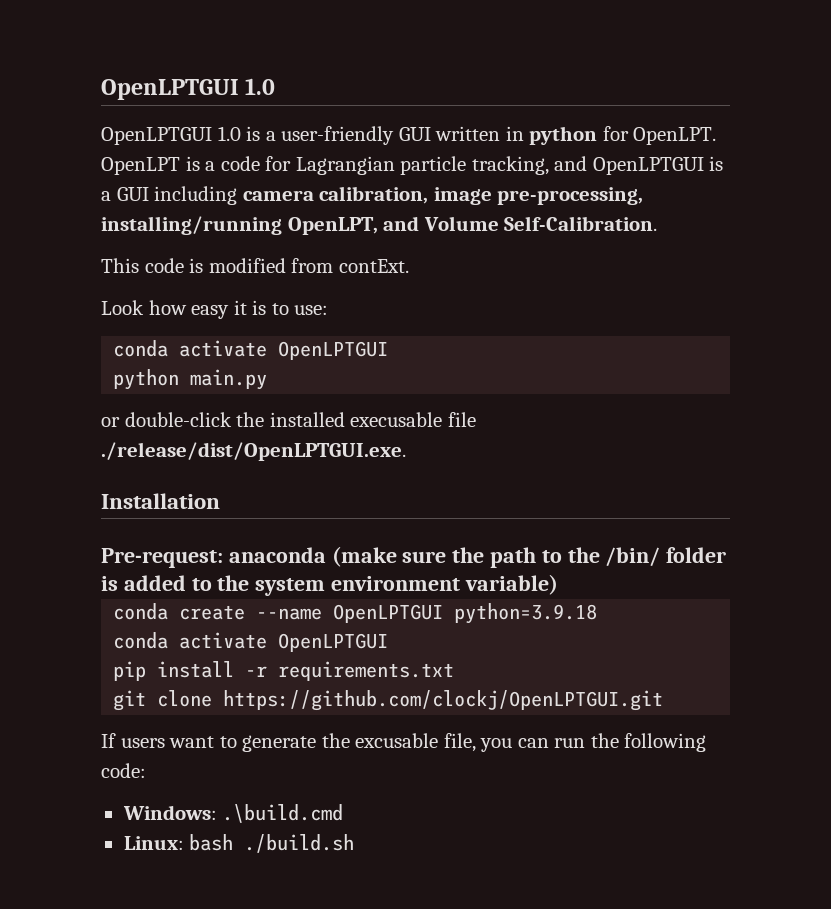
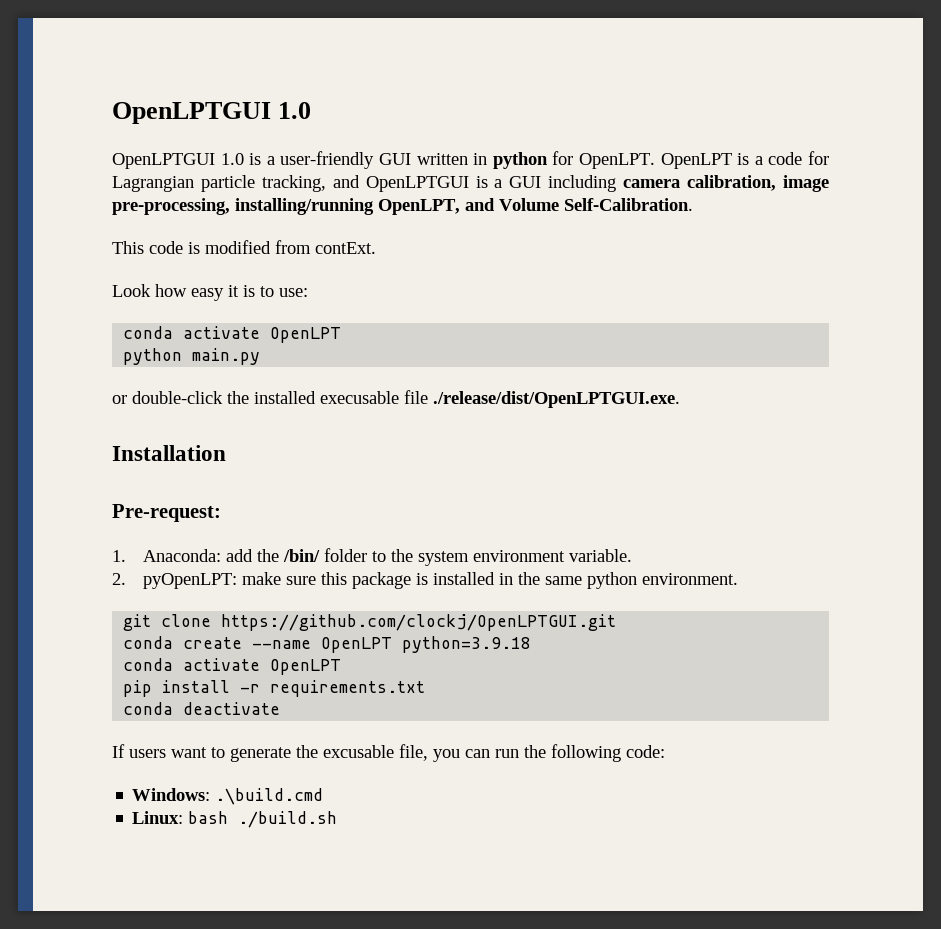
  Look how easy it is to use:
- conda activate OpenLPTGUI
+ conda activate OpenLPT
- Pre-request: anaconda (make sure the path to the /bin/ folder is added to the system environment variable)
+ Pre-request:
+ 1. Anaconda: add the /bin/ folder to the system environment variable.
+ 2. pyOpenLPT: make sure this package is installed in the same python environment.
+ git clone https://github.com/clockj/OpenLPTGUI.git
- conda create --name OpenLPTGUI python=3.9.18
- conda activate OpenLPTGUI
+ conda create --name OpenLPT python=3.9.18
+ conda activate OpenLPT
- git clone https://github.com/clockj/OpenLPTGUI.git
+ conda deactivate

